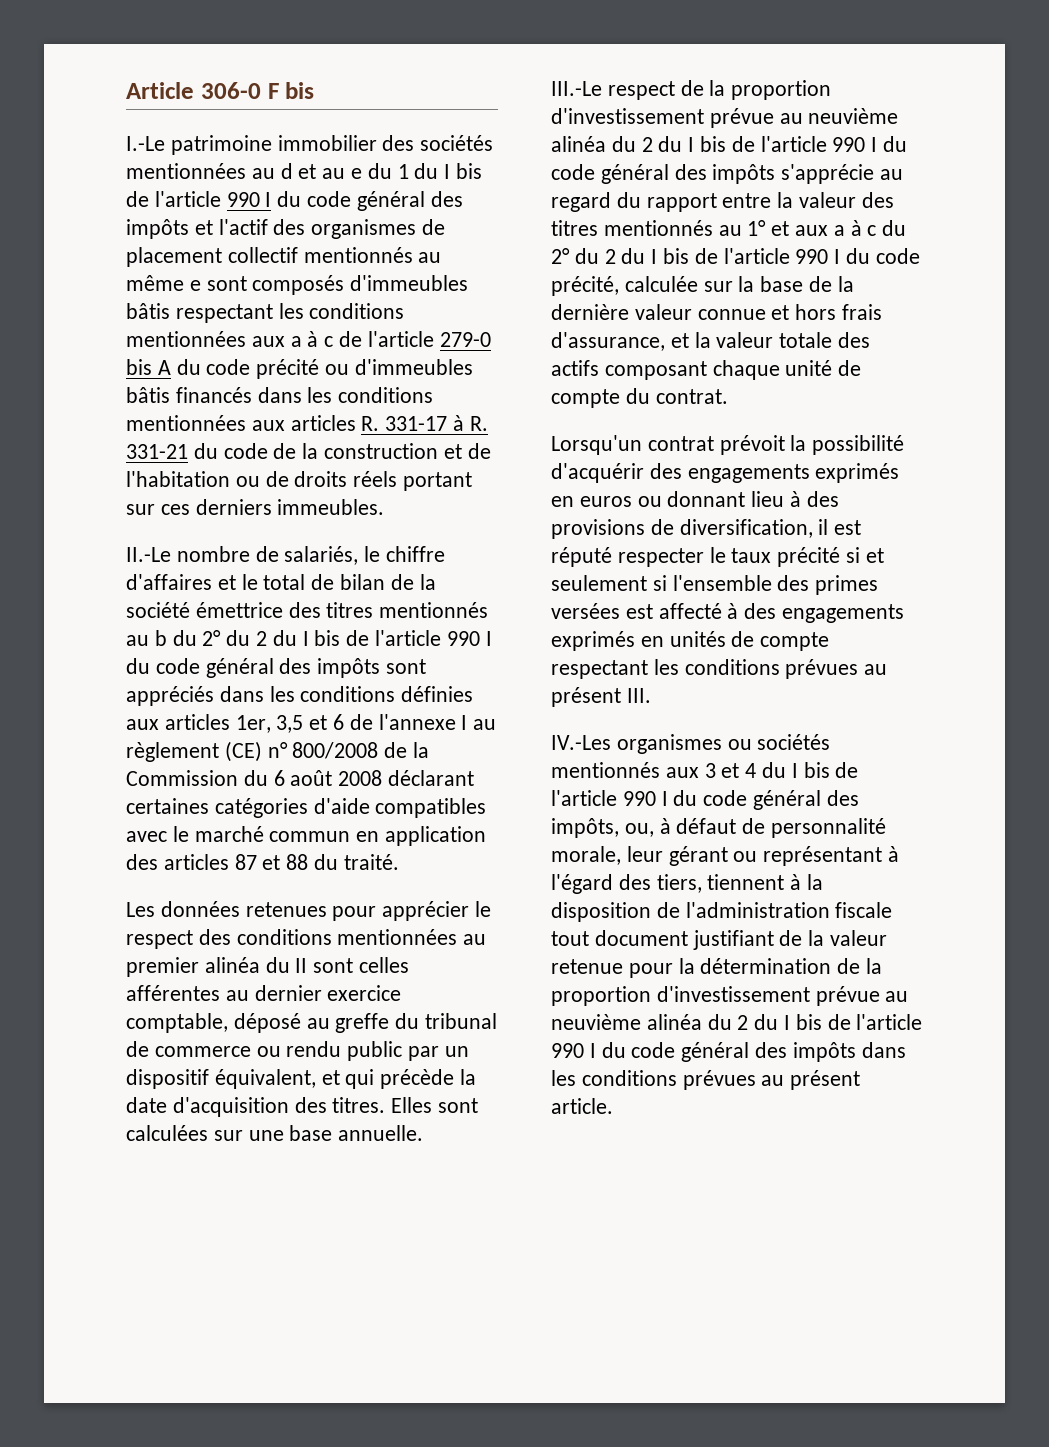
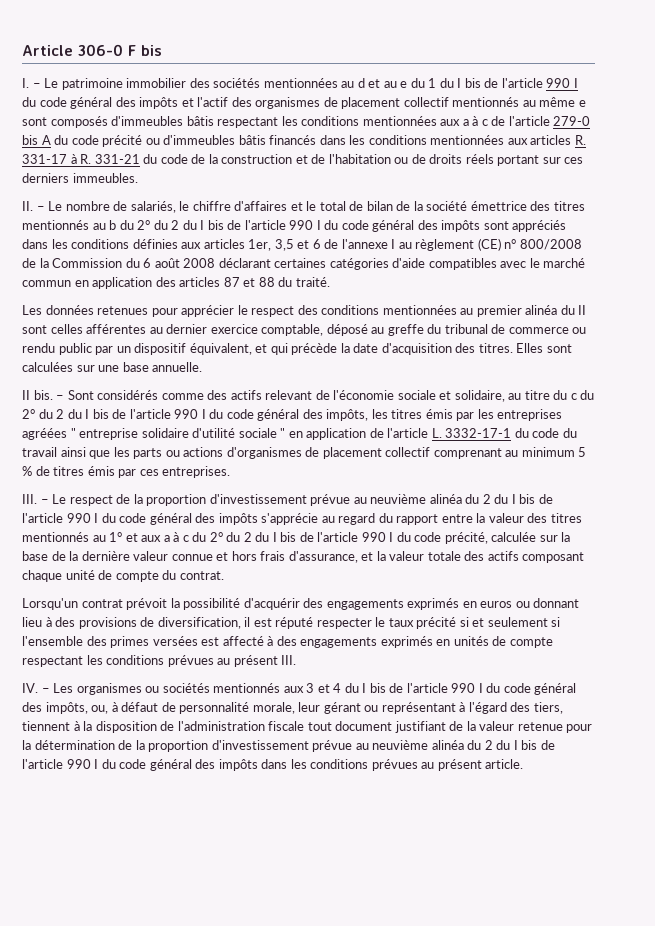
- I.-Le patrimoine immobilier des sociétés mentionnées au d et au e du 1 du I bis de l'article 990 I du code général des impôts et l'actif des organismes de placement collectif mentionnés au même e sont composés d'immeubles bâtis respectant les conditions mentionnées aux a à c de l'article 279-0 bis A du code précité ou d'immeubles bâtis financés dans les conditions mentionnées aux articles R. 331-17 à R. 331-21 du code de la construction et de l'habitation ou de droits réels portant sur ces derniers immeubles.
+ I. – Le patrimoine immobilier des sociétés mentionnées au d et au e du 1 du I bis de l'article 990 I du code général des impôts et l'actif des organismes de placement collectif mentionnés au même e sont composés d'immeubles bâtis respectant les conditions mentionnées aux a à c de l'article 279-0 bis A du code précité ou d'immeubles bâtis financés dans les conditions mentionnées aux articles R. 331-17 à R. 331-21 du code de la construction et de l'habitation ou de droits réels portant sur ces derniers immeubles.
- II.-Le nombre de salariés, le chiffre d'affaires et le total de bilan de la société émettrice des titres mentionnés au b du 2° du 2 du I bis de l'article 990 I du code général des impôts sont appréciés dans les conditions définies aux articles 1er, 3,5 et 6 de l'annexe I au règlement (CE) n° 800/2008 de la Commission du 6 août 2008 déclarant certaines catégories d'aide compatibles avec le marché commun en application des articles 87 et 88 du traité.
+ II. – Le nombre de salariés, le chiffre d'affaires et le total de bilan de la société émettrice des titres mentionnés au b du 2° du 2 du I bis de l'article 990 I du code général des impôts sont appréciés dans les conditions définies aux articles 1er, 3,5 et 6 de l'annexe I au règlement (CE) n° 800/2008 de la Commission du 6 août 2008 déclarant certaines catégories d'aide compatibles avec le marché commun en application des articles 87 et 88 du traité.
- III.-Le respect de la proportion d'investissement prévue au neuvième alinéa du 2 du I bis de l'article 990 I du code général des impôts s'apprécie au regard du rapport entre la valeur des titres mentionnés au 1° et aux a à c du 2° du 2 du I bis de l'article 990 I du code précité, calculée sur la base de la dernière valeur connue et hors frais d'assurance, et la valeur totale des actifs composant chaque unité de compte du contrat.
+ II bis. – Sont considérés comme des actifs relevant de l'économie sociale et solidaire, au titre du c du 2° du 2 du I bis de l'article 990 I du code général des impôts, les titres émis par les entreprises agréées " entreprise solidaire d'utilité sociale " en application de l'article L. 3332-17-1 du code du travail ainsi que les parts ou actions d'organismes de placement collectif comprenant au minimum 5 % de titres émis par ces entreprises.
+ III. – Le respect de la proportion d'investissement prévue au neuvième alinéa du 2 du I bis de l'article 990 I du code général des impôts s'apprécie au regard du rapport entre la valeur des titres mentionnés au 1° et aux a à c du 2° du 2 du I bis de l'article 990 I du code précité, calculée sur la base de la dernière valeur connue et hors frais d'assurance, et la valeur totale des actifs composant chaque unité de compte du contrat.
- IV.-Les organismes ou sociétés mentionnés aux 3 et 4 du I bis de l'article 990 I du code général des impôts, ou, à défaut de personnalité morale, leur gérant ou représentant à l'égard des tiers, tiennent à la disposition de l'administration fiscale tout document justifiant de la valeur retenue pour la détermination de la proportion d'investissement prévue au neuvième alinéa du 2 du I bis de l'article 990 I du code général des impôts dans les conditions prévues au présent article.
+ IV. – Les organismes ou sociétés mentionnés aux 3 et 4 du I bis de l'article 990 I du code général des impôts, ou, à défaut de personnalité morale, leur gérant ou représentant à l'égard des tiers, tiennent à la disposition de l'administration fiscale tout document justifiant de la valeur retenue pour la détermination de la proportion d'investissement prévue au neuvième alinéa du 2 du I bis de l'article 990 I du code général des impôts dans les conditions prévues au présent article.

